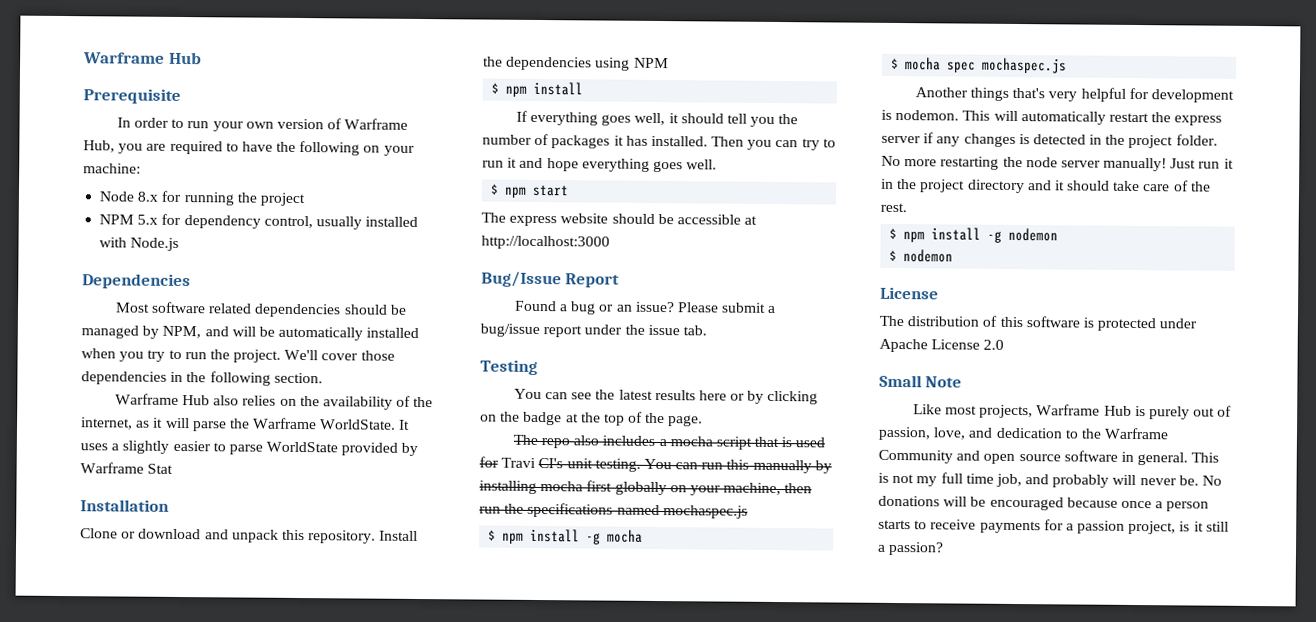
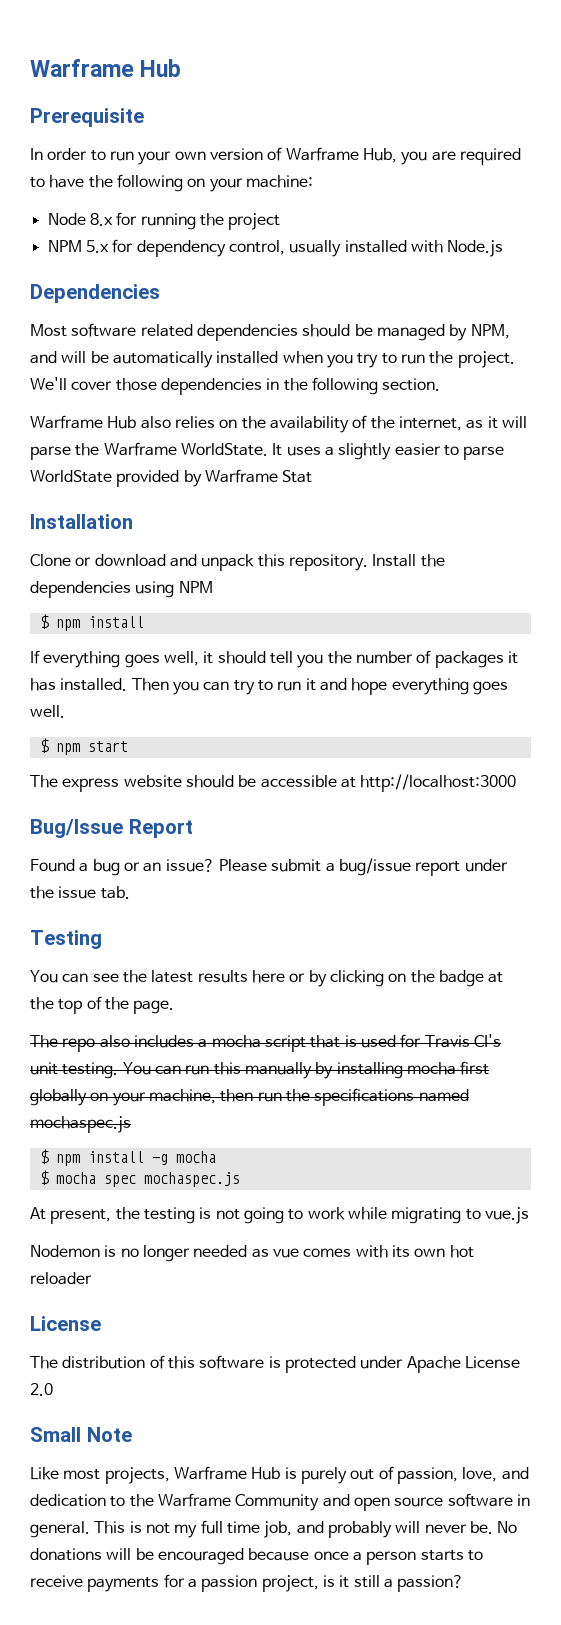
- The repo also includes a mocha script that is used for Travi CI's unit testing.
+ The repo also includes a mocha script that is used for Travis CI's unit testing.
- Another things that's very helpful for development is nodemon. This will automatically restart the express server if any changes is detected in the project folder. No more restarting the node server manually! Just run it in the project directory and it should take care of the rest.
- $ npm install -g nodemon
- $ nodemon
+ At present, the testing is not going to work while migrating to vue.js
+ Nodemon is no longer needed as vue comes with its own hot reloader

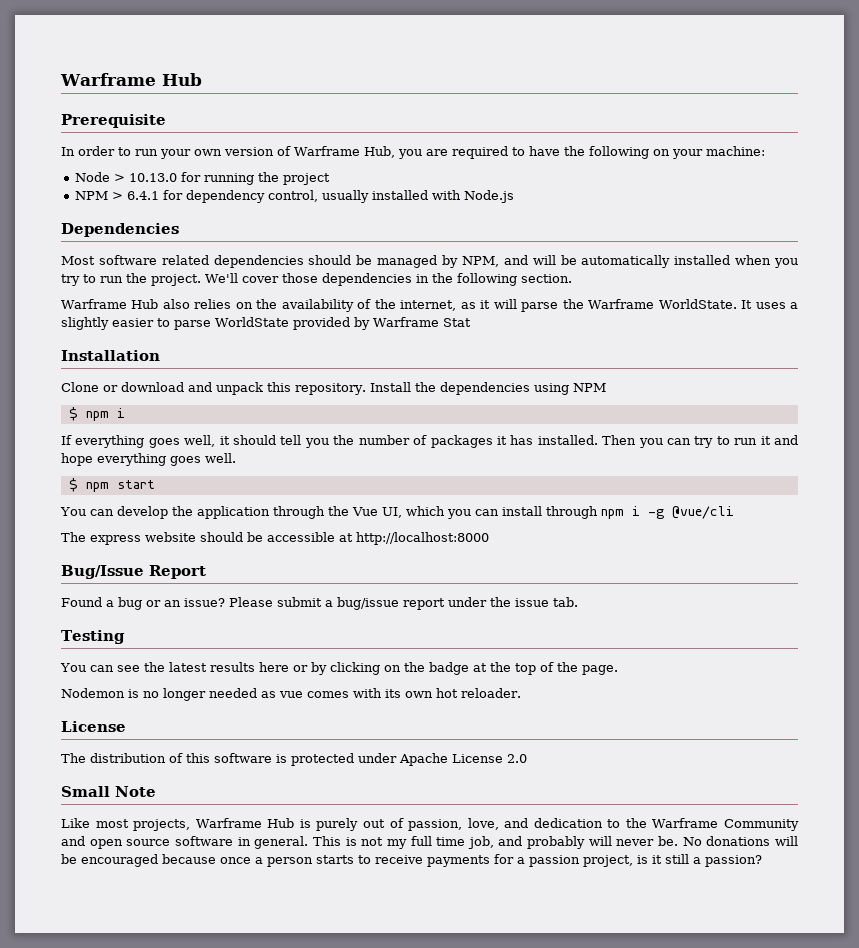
- Node 8.x for running the project
+ Node > 10.13.0 for running the project
- NPM 5.x for dependency control, usually installed with Node.js
+ NPM > 6.4.1 for dependency control, usually installed with Node.js
  Install the dependencies using NPM
- $ npm install
+ $ npm i
+ You can develop the application through the Vue UI, which you can install through npm i -g @vue/cli
- The express website should be accessible at http://localhost:3000
+ The express website should be accessible at http://localhost:8000
- The repo also includes a mocha script that is used for Travis CI's unit testing. You can run this manually by installing mocha first globally on your machine, then run the specifications named mochaspec.js
- $ npm install -g mocha
- $ mocha spec mochaspec.js
- At present, the testing is not going to work while migrating to vue.js
- Nodemon is no longer needed as vue comes with its own hot reloader
+ Nodemon is no longer needed as vue comes with its own hot reloader.

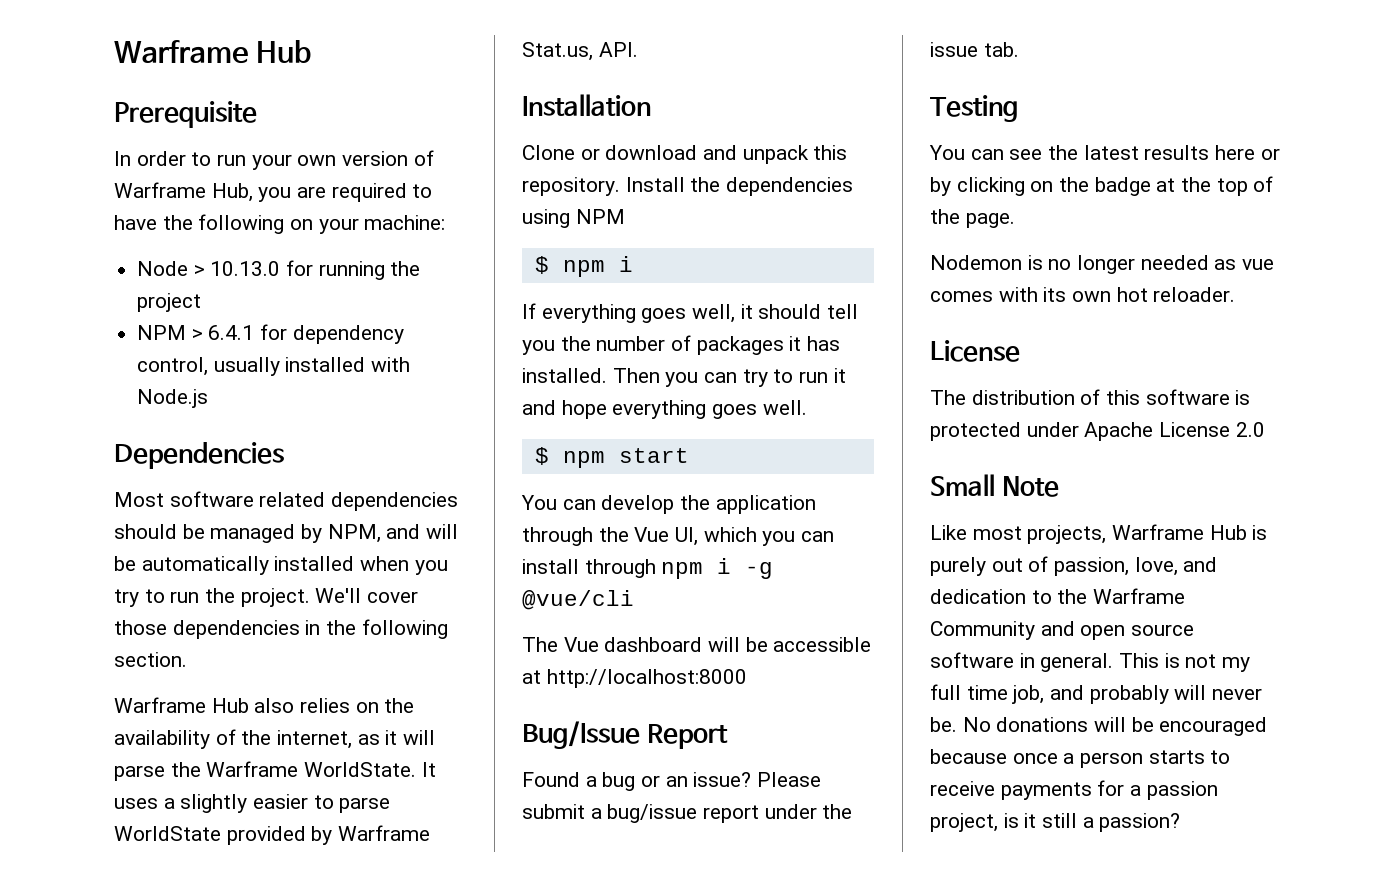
- It uses a slightly easier to parse WorldState provided by Warframe Stat
+ It uses a slightly easier to parse WorldState provided by Warframe Stat.us, API.
- The express website should be accessible at http://localhost:8000
+ The Vue dashboard will be accessible at http://localhost:8000

